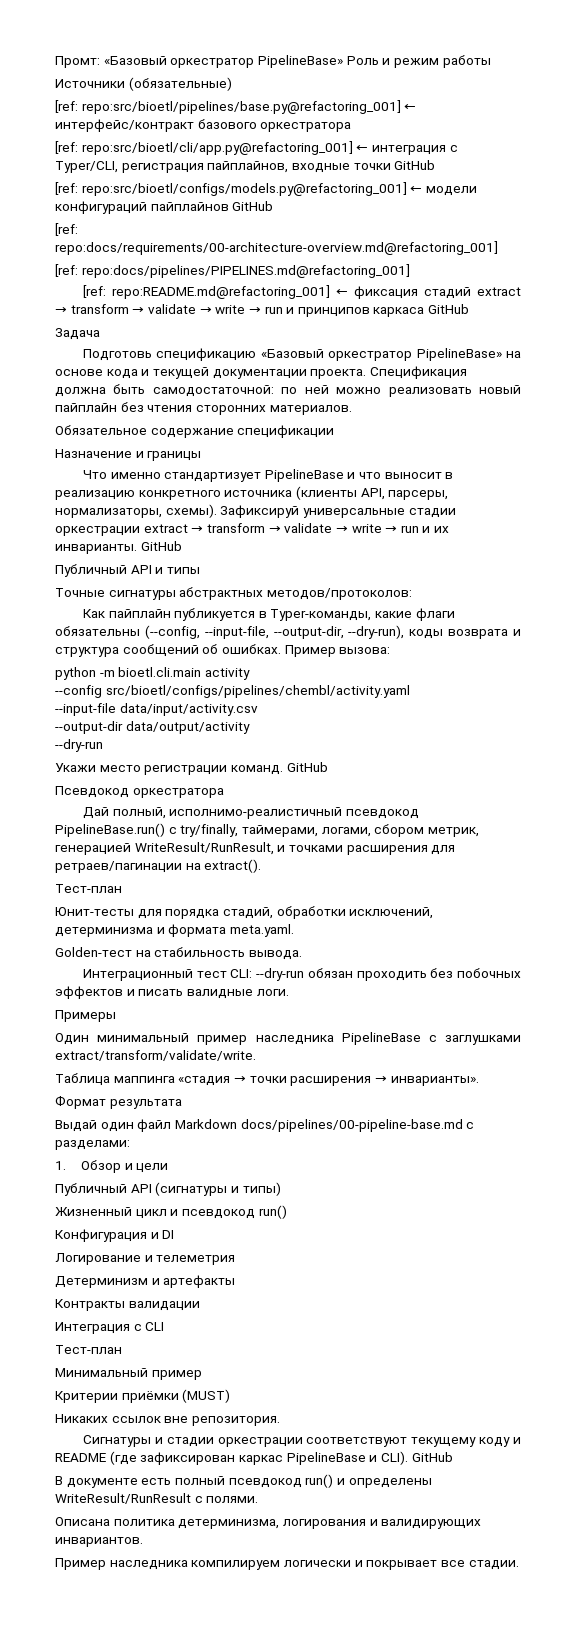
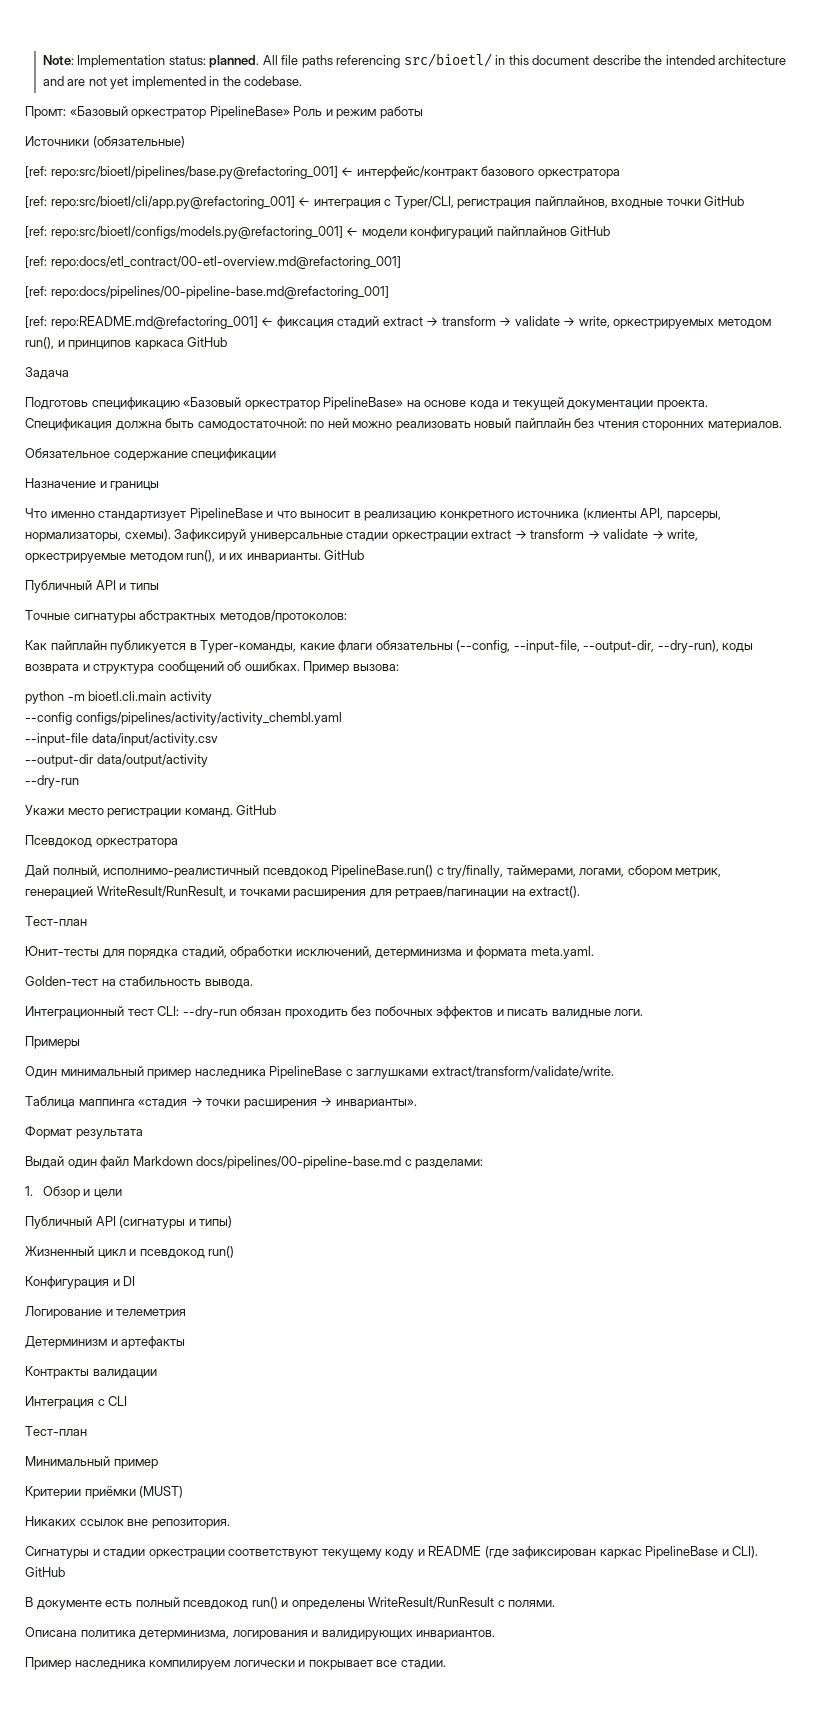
+ Note: Implementation status: planned. All file paths referencing src/bioetl/ in this document describe the intended architecture and are not yet implemented in the codebase.
- [ref: repo:docs/requirements/00-architecture-overview.md@refactoring_001]
- [ref: repo:docs/pipelines/PIPELINES.md@refactoring_001]
+ [ref: repo:docs/etl_contract/00-etl-overview.md@refactoring_001]
+ [ref: repo:docs/pipelines/00-pipeline-base.md@refactoring_001]
- [ref: repo:README.md@refactoring_001] ← фиксация стадий extract → transform → validate → write → run и принципов каркаса GitHub
+ [ref: repo:README.md@refactoring_001] ← фиксация стадий extract → transform → validate → write, оркестрируемых методом run(), и принципов каркаса GitHub
- Зафиксируй универсальные стадии оркестрации extract → transform → validate → write → run и их инварианты.
+ Зафиксируй универсальные стадии оркестрации extract → transform → validate → write, оркестрируемые методом run(), и их инварианты.
- --config src/bioetl/configs/pipelines/chembl/activity.yaml
+ --config configs/pipelines/activity/activity_chembl.yaml

